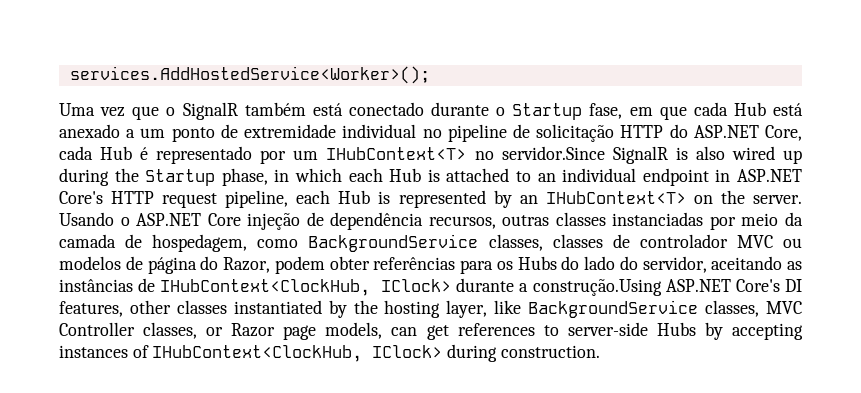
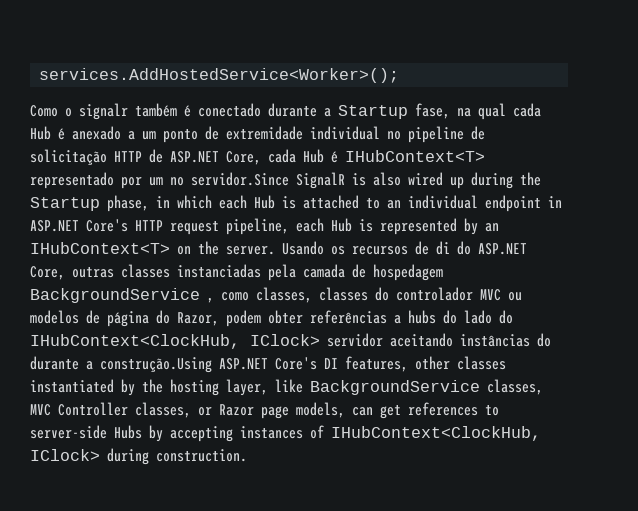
- Uma vez que o SignalR também está conectado durante o Startup fase, em que cada Hub está anexado a um ponto de extremidade individual no pipeline de solicitação HTTP do ASP.NET Core, cada Hub é representado por um IHubContext<T> no servidor.Since SignalR is also wired up during the Startup phase, in which each Hub is attached to an individual endpoint in ASP.NET Core's HTTP request pipeline, each Hub is represented by an IHubContext<T> on the server.
+ Como o signalr também é conectado durante a Startup fase, na qual cada Hub é anexado a um ponto de extremidade individual no pipeline de solicitação HTTP de ASP.NET Core, cada Hub é IHubContext<T> representado por um no servidor.Since SignalR is also wired up during the Startup phase, in which each Hub is attached to an individual endpoint in ASP.NET Core's HTTP request pipeline, each Hub is represented by an IHubContext<T> on the server.
- Usando o ASP.NET Core injeção de dependência recursos, outras classes instanciadas por meio da camada de hospedagem, como BackgroundService classes, classes de controlador MVC ou modelos de página do Razor, podem obter referências para os Hubs do lado do servidor, aceitando as instâncias de IHubContext<ClockHub, IClock> durante a construção.Using ASP.NET Core's DI features, other classes instantiated by the hosting layer, like BackgroundService classes, MVC Controller classes, or Razor page models, can get references to server-side Hubs by accepting instances of IHubContext<ClockHub, IClock> during construction.
+ Usando os recursos de di do ASP.NET Core, outras classes instanciadas pela camada de hospedagem BackgroundService , como classes, classes do controlador MVC ou modelos de página do Razor, podem obter referências a hubs do lado do IHubContext<ClockHub, IClock> servidor aceitando instâncias do durante a construção.Using ASP.NET Core's DI features, other classes instantiated by the hosting layer, like BackgroundService classes, MVC Controller classes, or Razor page models, can get references to server-side Hubs by accepting instances of IHubContext<ClockHub, IClock> during construction.

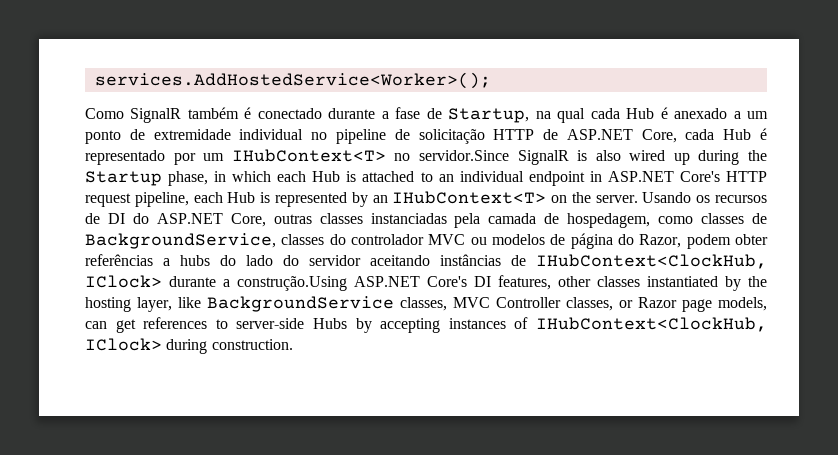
- Como o signalr também é conectado durante a Startup fase, na qual cada Hub é anexado a um ponto de extremidade individual no pipeline de solicitação HTTP de ASP.NET Core, cada Hub é IHubContext<T> representado por um no servidor.Since SignalR is also wired up during the Startup phase, in which each Hub is attached to an individual endpoint in ASP.NET Core's HTTP request pipeline, each Hub is represented by an IHubContext<T> on the server.
+ Como SignalR também é conectado durante a fase de Startup, na qual cada Hub é anexado a um ponto de extremidade individual no pipeline de solicitação HTTP de ASP.NET Core, cada Hub é representado por um IHubContext<T> no servidor.Since SignalR is also wired up during the Startup phase, in which each Hub is attached to an individual endpoint in ASP.NET Core's HTTP request pipeline, each Hub is represented by an IHubContext<T> on the server.
- Usando os recursos de di do ASP.NET Core, outras classes instanciadas pela camada de hospedagem BackgroundService , como classes, classes do controlador MVC ou modelos de página do Razor, podem obter referências a hubs do lado do IHubContext<ClockHub, IClock> servidor aceitando instâncias do durante a construção.Using ASP.NET Core's DI features, other classes instantiated by the hosting layer, like BackgroundService classes, MVC Controller classes, or Razor page models, can get references to server-side Hubs by accepting instances of IHubContext<ClockHub, IClock> during construction.
+ Usando os recursos de DI do ASP.NET Core, outras classes instanciadas pela camada de hospedagem, como classes de BackgroundService, classes do controlador MVC ou modelos de página do Razor, podem obter referências a hubs do lado do servidor aceitando instâncias de IHubContext<ClockHub, IClock> durante a construção.Using ASP.NET Core's DI features, other classes instantiated by the hosting layer, like BackgroundService classes, MVC Controller classes, or Razor page models, can get references to server-side Hubs by accepting instances of IHubContext<ClockHub, IClock> during construction.

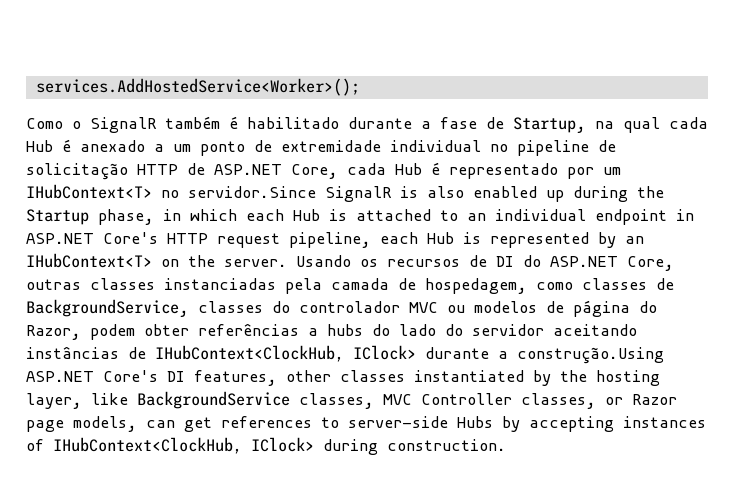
- Como SignalR também é conectado durante a fase de Startup, na qual cada Hub é anexado a um ponto de extremidade individual no pipeline de solicitação HTTP de ASP.NET Core, cada Hub é representado por um IHubContext<T> no servidor.Since SignalR is also wired up during the Startup phase, in which each Hub is attached to an individual endpoint in ASP.NET Core's HTTP request pipeline, each Hub is represented by an IHubContext<T> on the server.
+ Como o SignalR também é habilitado durante a fase de Startup, na qual cada Hub é anexado a um ponto de extremidade individual no pipeline de solicitação HTTP de ASP.NET Core, cada Hub é representado por um IHubContext<T> no servidor.Since SignalR is also enabled up during the Startup phase, in which each Hub is attached to an individual endpoint in ASP.NET Core's HTTP request pipeline, each Hub is represented by an IHubContext<T> on the server.

